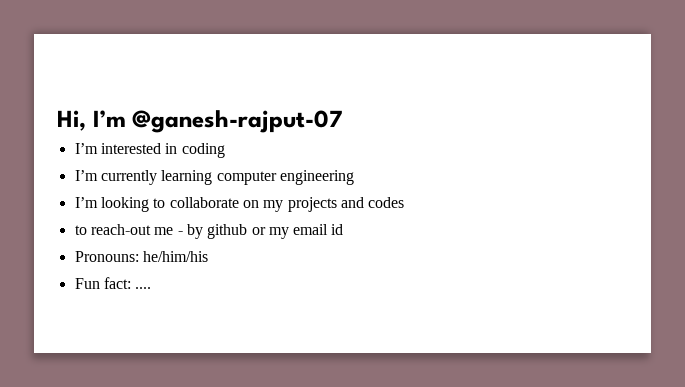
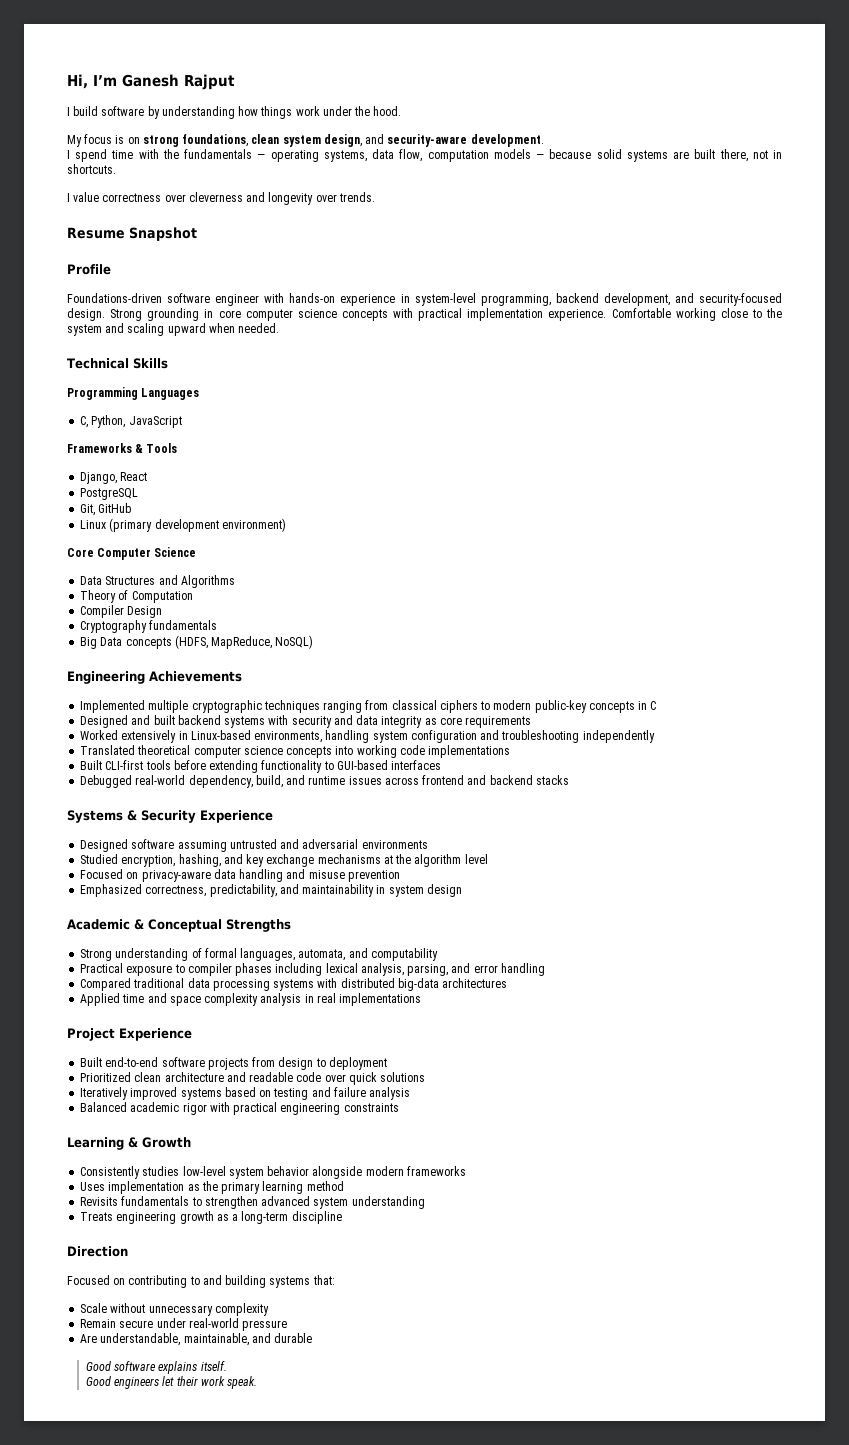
- Hi, I’m @ganesh-rajput-07
- I’m interested in coding
- I’m currently learning computer engineering
- I’m looking to collaborate on my projects and codes
- to reach-out me - by github or my email id
- Pronouns: he/him/his
- Fun fact: ....
+ Hi, I’m Ganesh Rajput
+ I build software by understanding how things work under the hood.
+ My focus is on strong foundations, clean system design, and security-aware development.
+ I spend time with the fundamentals — operating systems, data flow, computation models — because solid systems are built there, not in shortcuts.
+ I value correctness over cleverness and longevity over trends.
+ Resume Snapshot
+ Profile
+ Foundations-driven software engineer with hands-on experience in system-level programming, backend development, and security-focused design. Strong grounding in core computer science concepts with practical implementation experience. Comfortable working close to the system and scaling upward when needed.
+ Technical Skills
+ Programming Languages
+ C, Python, JavaScript
+ Frameworks & Tools
+ Django, React
+ PostgreSQL
+ Git, GitHub
+ Linux (primary development environment)
+ Core Computer Science
+ Data Structures and Algorithms
+ Theory of Computation
+ Compiler Design
+ Cryptography fundamentals
+ Big Data concepts (HDFS, MapReduce, NoSQL)
+ Engineering Achievements
+ Implemented multiple cryptographic techniques ranging from classical ciphers to modern public-key concepts in C
+ Designed and built backend systems with security and data integrity as core requirements
+ Worked extensively in Linux-based environments, handling system configuration and troubleshooting independently
+ Translated theoretical computer science concepts into working code implementations
+ Built CLI-first tools before extending functionality to GUI-based interfaces
+ Debugged real-world dependency, build, and runtime issues across frontend and backend stacks
+ Systems & Security Experience
+ Designed software assuming untrusted and adversarial environments
+ Studied encryption, hashing, and key exchange mechanisms at the algorithm level
+ Focused on privacy-aware data handling and misuse prevention
+ Emphasized correctness, predictability, and maintainability in system design
+ Academic & Conceptual Strengths
+ Strong understanding of formal languages, automata, and computability
+ Practical exposure to compiler phases including lexical analysis, parsing, and error handling
+ Compared traditional data processing systems with distributed big-data architectures
+ Applied time and space complexity analysis in real implementations
+ Project Experience
+ Built end-to-end software projects from design to deployment
+ Prioritized clean architecture and readable code over quick solutions
+ Iteratively improved systems based on testing and failure analysis
+ Balanced academic rigor with practical engineering constraints
+ Learning & Growth
+ Consistently studies low-level system behavior alongside modern frameworks
+ Uses implementation as the primary learning method
+ Revisits fundamentals to strengthen advanced system understanding
+ Treats engineering growth as a long-term discipline
+ Direction
+ Focused on contributing to and building systems that:
+ Scale without unnecessary complexity
+ Remain secure under real-world pressure
+ Are understandable, maintainable, and durable
+ Good software explains itself.
+ Good engineers let their work speak.

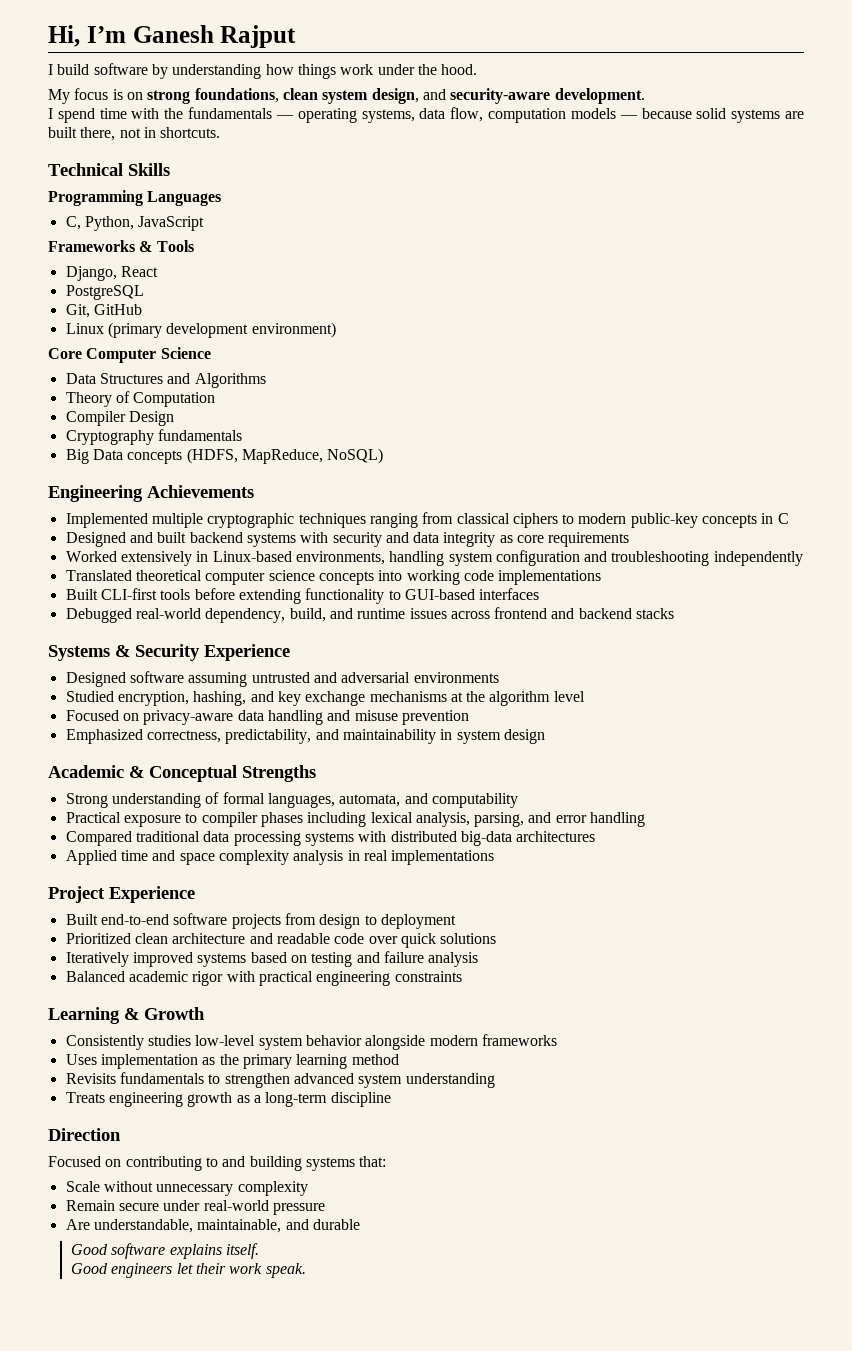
- I value correctness over cleverness and longevity over trends.
- Resume Snapshot
- Profile
- Foundations-driven software engineer with hands-on experience in system-level programming, backend development, and security-focused design. Strong grounding in core computer science concepts with practical implementation experience. Comfortable working close to the system and scaling upward when needed.

